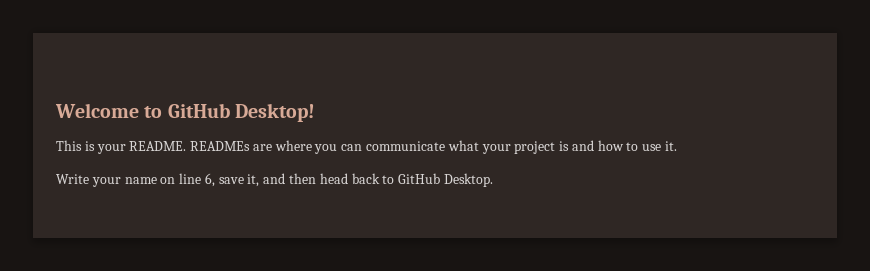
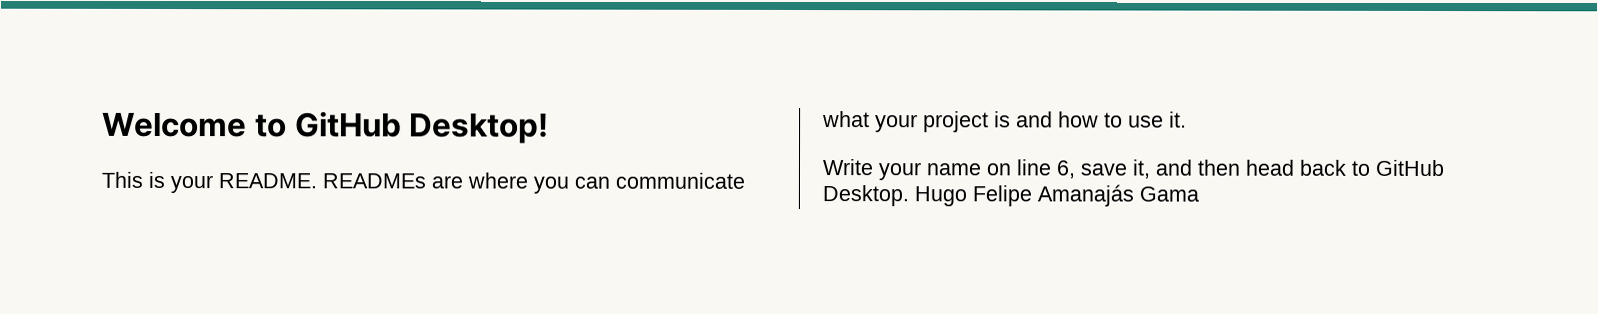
+ Hugo Felipe Amanajás Gama

